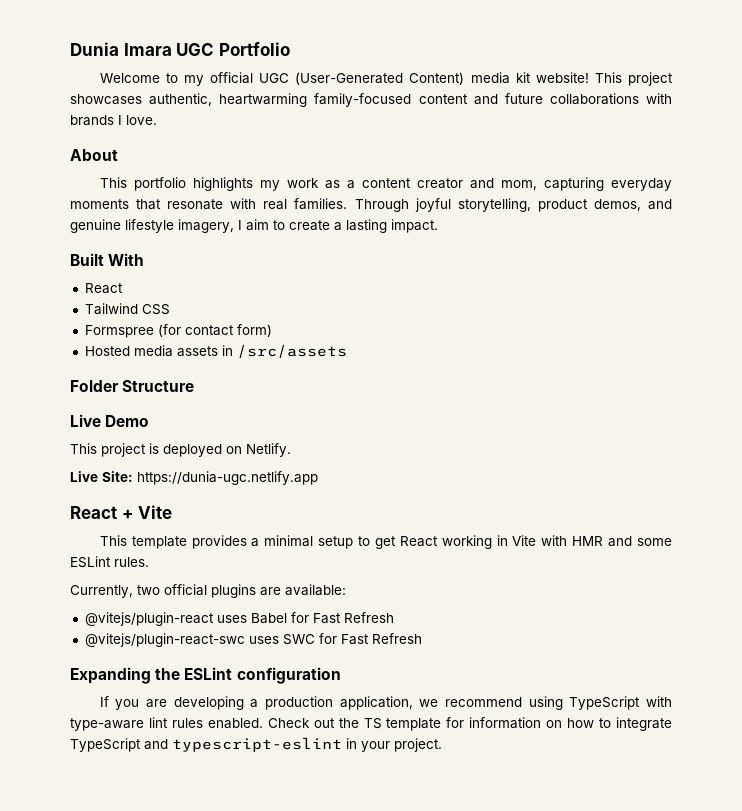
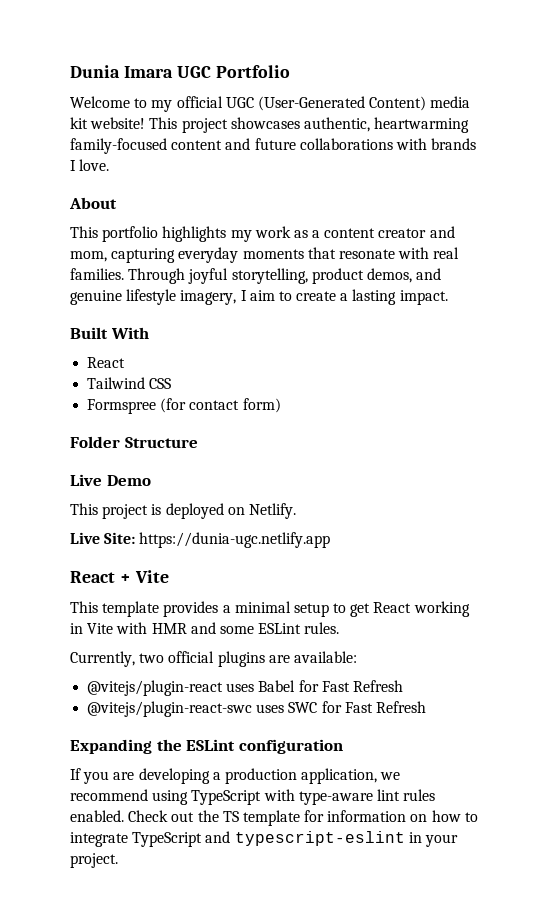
- Hosted media assets in /src/assets

